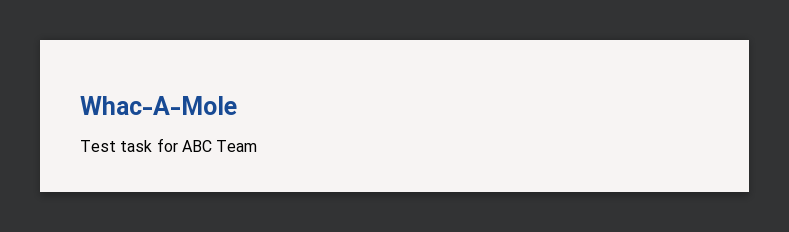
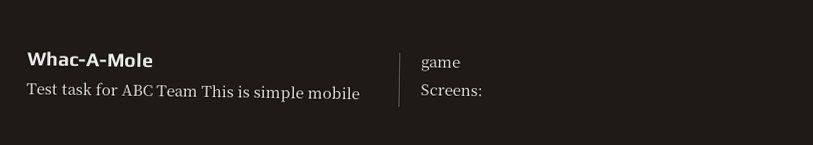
- Test task for ABC Team
+ Test task for ABC Team This is simple mobile game
+ Screens:

